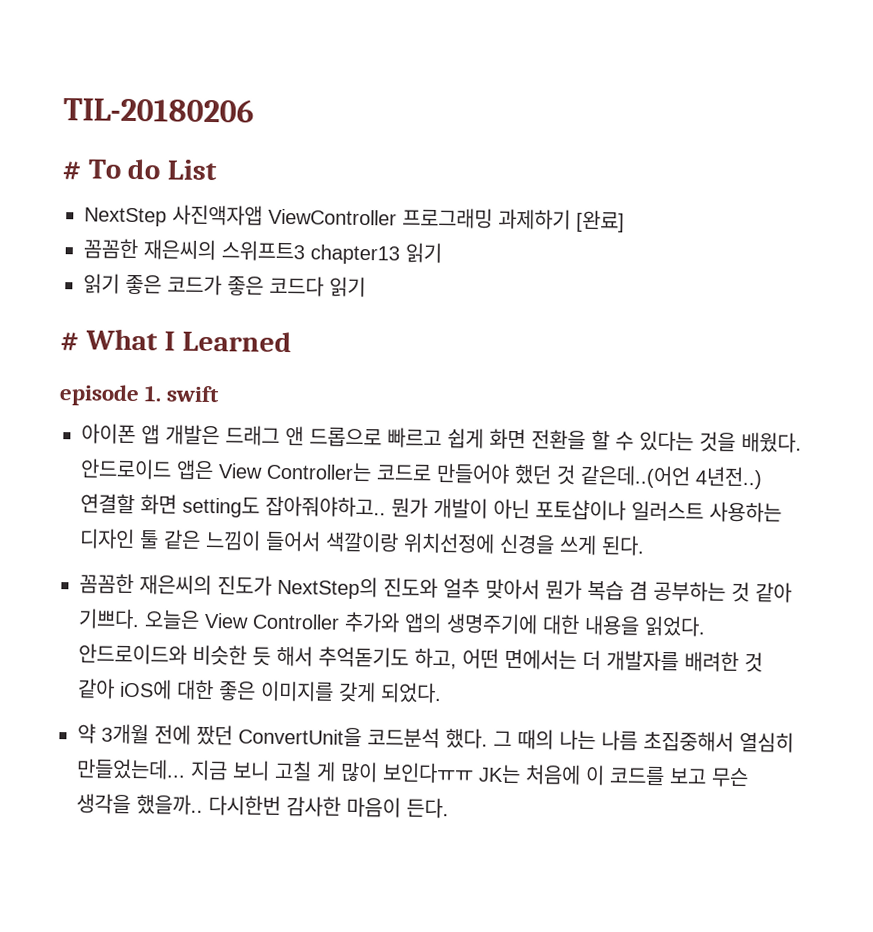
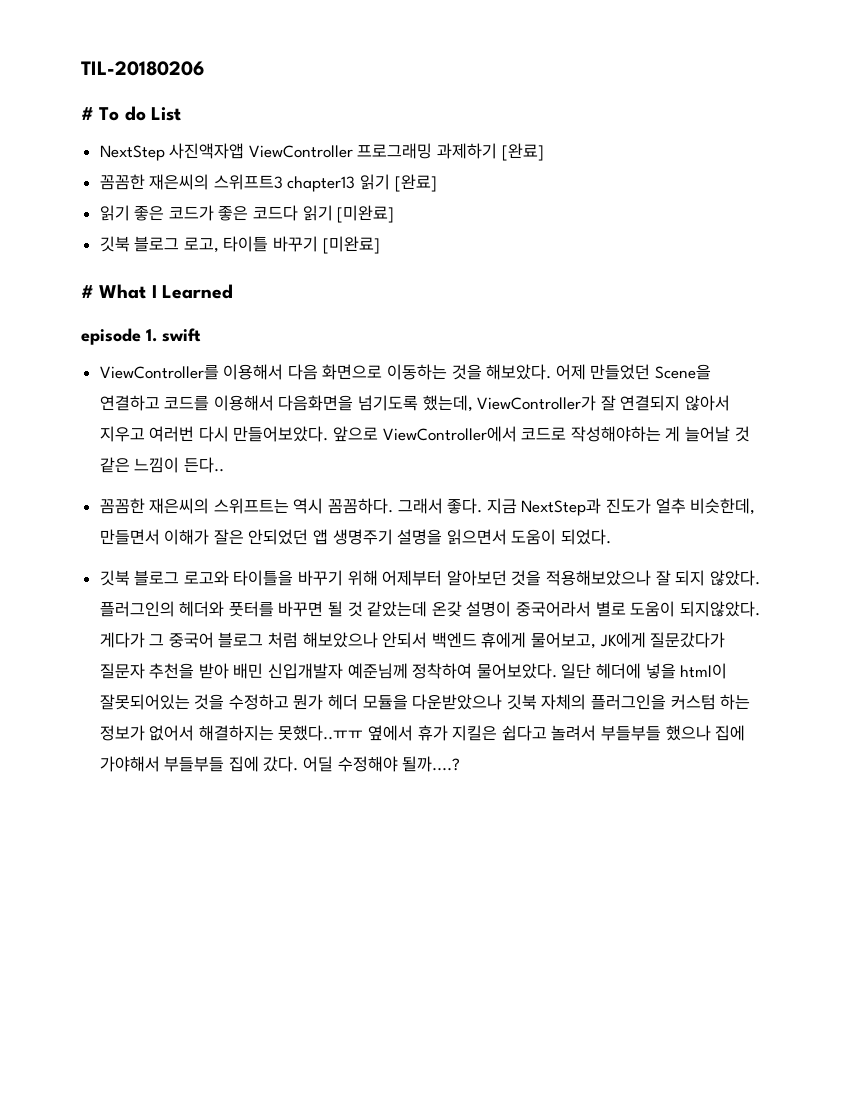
- 꼼꼼한 재은씨의 스위프트3 chapter13 읽기
+ 꼼꼼한 재은씨의 스위프트3 chapter13 읽기 [완료]
- 읽기 좋은 코드가 좋은 코드다 읽기
+ 읽기 좋은 코드가 좋은 코드다 읽기 [미완료]
+ 깃북 블로그 로고, 타이틀 바꾸기 [미완료]
- 아이폰 앱 개발은 드래그 앤 드롭으로 빠르고 쉽게 화면 전환을 할 수 있다는 것을 배웠다. 안드로이드 앱은 View Controller는 코드로 만들어야 했던 것 같은데..(어언 4년전..) 연결할 화면 setting도 잡아줘야하고.. 뭔가 개발이 아닌 포토샵이나 일러스트 사용하는 디자인 툴 같은 느낌이 들어서 색깔이랑 위치선정에 신경을 쓰게 된다.
- 꼼꼼한 재은씨의 진도가 NextStep의 진도와 얼추 맞아서 뭔가 복습 겸 공부하는 것 같아 기쁘다. 오늘은 View Controller 추가와 앱의 생명주기에 대한 내용을 읽었다. 안드로이드와 비슷한 듯 해서 추억돋기도 하고, 어떤 면에서는 더 개발자를 배려한 것 같아 iOS에 대한 좋은 이미지를 갖게 되었다.
- 약 3개월 전에 짰던 ConvertUnit을 코드분석 했다. 그 때의 나는 나름 초집중해서 열심히 만들었는데... 지금 보니 고칠 게 많이 보인다ㅠㅠ JK는 처음에 이 코드를 보고 무슨 생각을 했을까.. 다시한번 감사한 마음이 든다.
+ ViewController를 이용해서 다음 화면으로 이동하는 것을 해보았다. 어제 만들었던 Scene을 연결하고 코드를 이용해서 다음화면을 넘기도록 했는데, ViewController가 잘 연결되지 않아서 지우고 여러번 다시 만들어보았다. 앞으로 ViewController에서 코드로 작성해야하는 게 늘어날 것 같은 느낌이 든다..
+ 꼼꼼한 재은씨의 스위프트는 역시 꼼꼼하다. 그래서 좋다. 지금 NextStep과 진도가 얼추 비슷한데, 만들면서 이해가 잘은 안되었던 앱 생명주기 설명을 읽으면서 도움이 되었다.
+ 깃북 블로그 로고와 타이틀을 바꾸기 위해 어제부터 알아보던 것을 적용해보았으나 잘 되지 않았다. 플러그인의 헤더와 풋터를 바꾸면 될 것 같았는데 온갖 설명이 중국어라서 별로 도움이 되지않았다. 게다가 그 중국어 블로그 처럼 해보았으나 안되서 백엔드 휴에게 물어보고, JK에게 질문갔다가 질문자 추천을 받아 배민 신입개발자 예준님께 정착하여 물어보았다. 일단 헤더에 넣을 html이 잘못되어있는 것을 수정하고 뭔가 헤더 모듈을 다운받았으나 깃북 자체의 플러그인을 커스텀 하는 정보가 없어서 해결하지는 못했다..ㅠㅠ 옆에서 휴가 지킬은 쉽다고 놀려서 부들부들 했으나 집에 가야해서 부들부들 집에 갔다. 어딜 수정해야 될까....?

